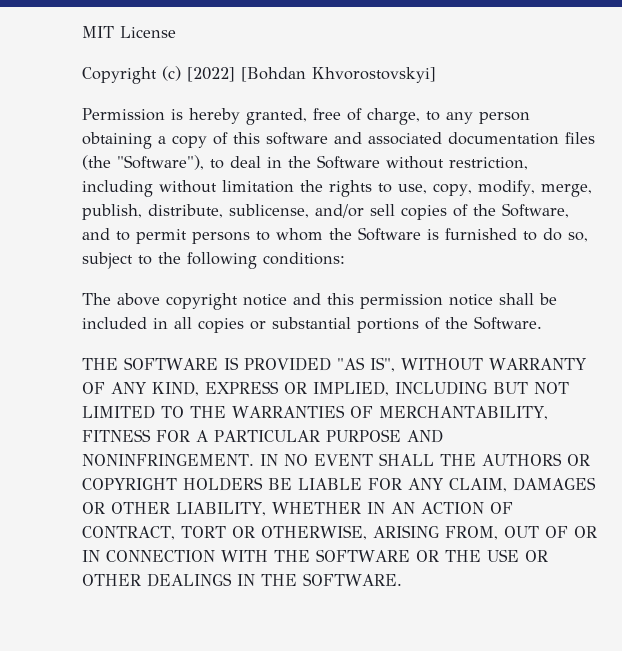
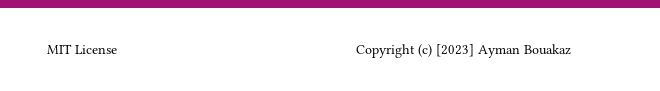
- Copyright (c) [2022] [Bohdan Khvorostovskyi]
- Permission is hereby granted, free of charge, to any person obtaining a copy of this software and associated documentation files (the "Software"), to deal in the Software without restriction, including without limitation the rights to use, copy, modify, merge, publish, distribute, sublicense, and/or sell copies of the Software, and to permit persons to whom the Software is furnished to do so, subject to the following conditions:
- The above copyright notice and this permission notice shall be included in all copies or substantial portions of the Software.
- THE SOFTWARE IS PROVIDED "AS IS", WITHOUT WARRANTY OF ANY KIND, EXPRESS OR IMPLIED, INCLUDING BUT NOT LIMITED TO THE WARRANTIES OF MERCHANTABILITY, FITNESS FOR A PARTICULAR PURPOSE AND NONINFRINGEMENT. IN NO EVENT SHALL THE AUTHORS OR COPYRIGHT HOLDERS BE LIABLE FOR ANY CLAIM, DAMAGES OR OTHER LIABILITY, WHETHER IN AN ACTION OF CONTRACT, TORT OR OTHERWISE, ARISING FROM, OUT OF OR IN CONNECTION WITH THE SOFTWARE OR THE USE OR OTHER DEALINGS IN THE SOFTWARE.
+ Copyright (c) [2023] Ayman Bouakaz

